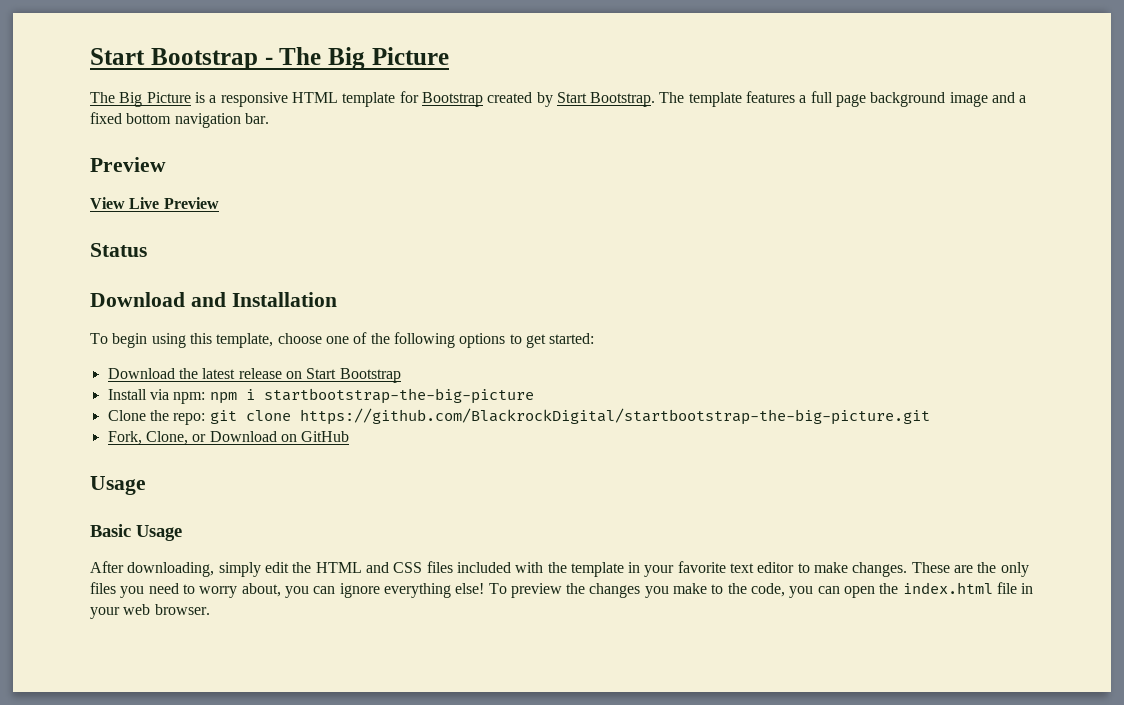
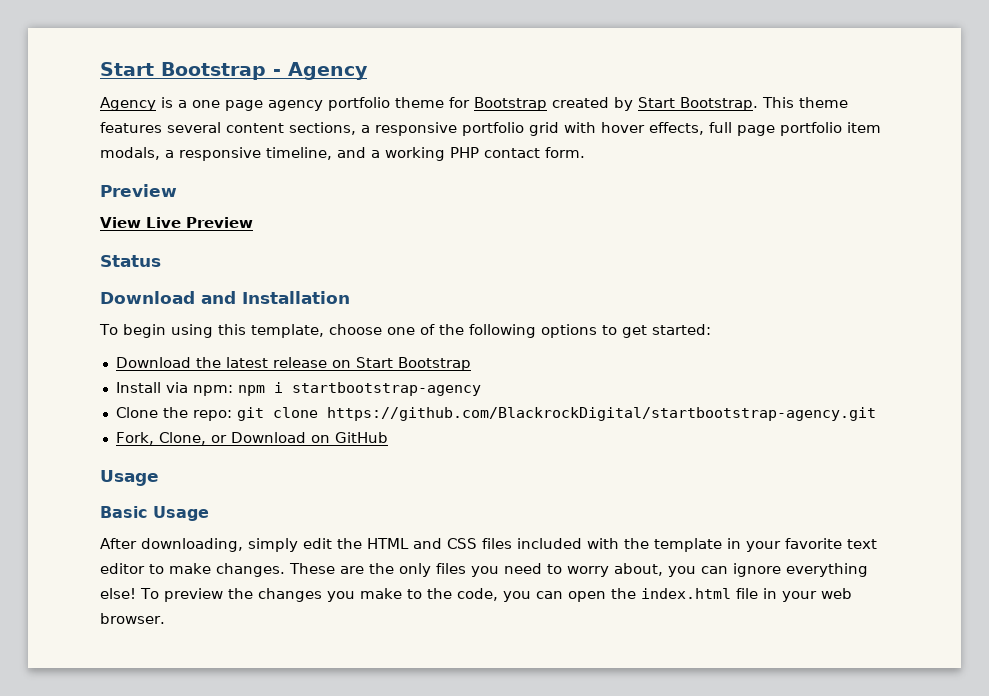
- Start Bootstrap - The Big Picture
- The Big Picture is a responsive HTML template for Bootstrap created by Start Bootstrap.
+ Start Bootstrap - Agency
+ Agency is a one page agency portfolio theme for Bootstrap created by Start Bootstrap.
- The template features a full page background image and a fixed bottom navigation bar.
+ This theme features several content sections, a responsive portfolio grid with hover effects, full page portfolio item modals, a responsive timeline, and a working PHP contact form.
- Install via npm: npm i startbootstrap-the-big-picture
+ Install via npm: npm i startbootstrap-agency
- Clone the repo: git clone https://github.com/BlackrockDigital/startbootstrap-the-big-picture.git
+ Clone the repo: git clone https://github.com/BlackrockDigital/startbootstrap-agency.git

